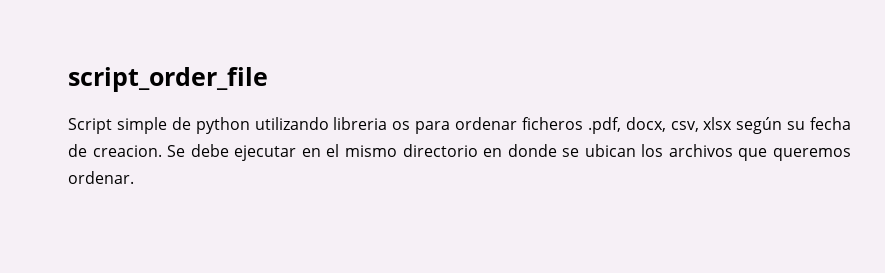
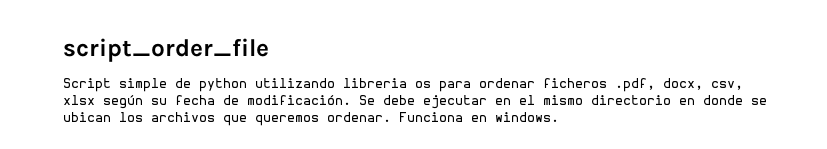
- Script simple de python utilizando libreria os para ordenar ficheros .pdf, docx, csv, xlsx según su fecha de creacion.
+ Script simple de python utilizando libreria os para ordenar ficheros .pdf, docx, csv, xlsx según su fecha de modificación.
+ Funciona en windows.

